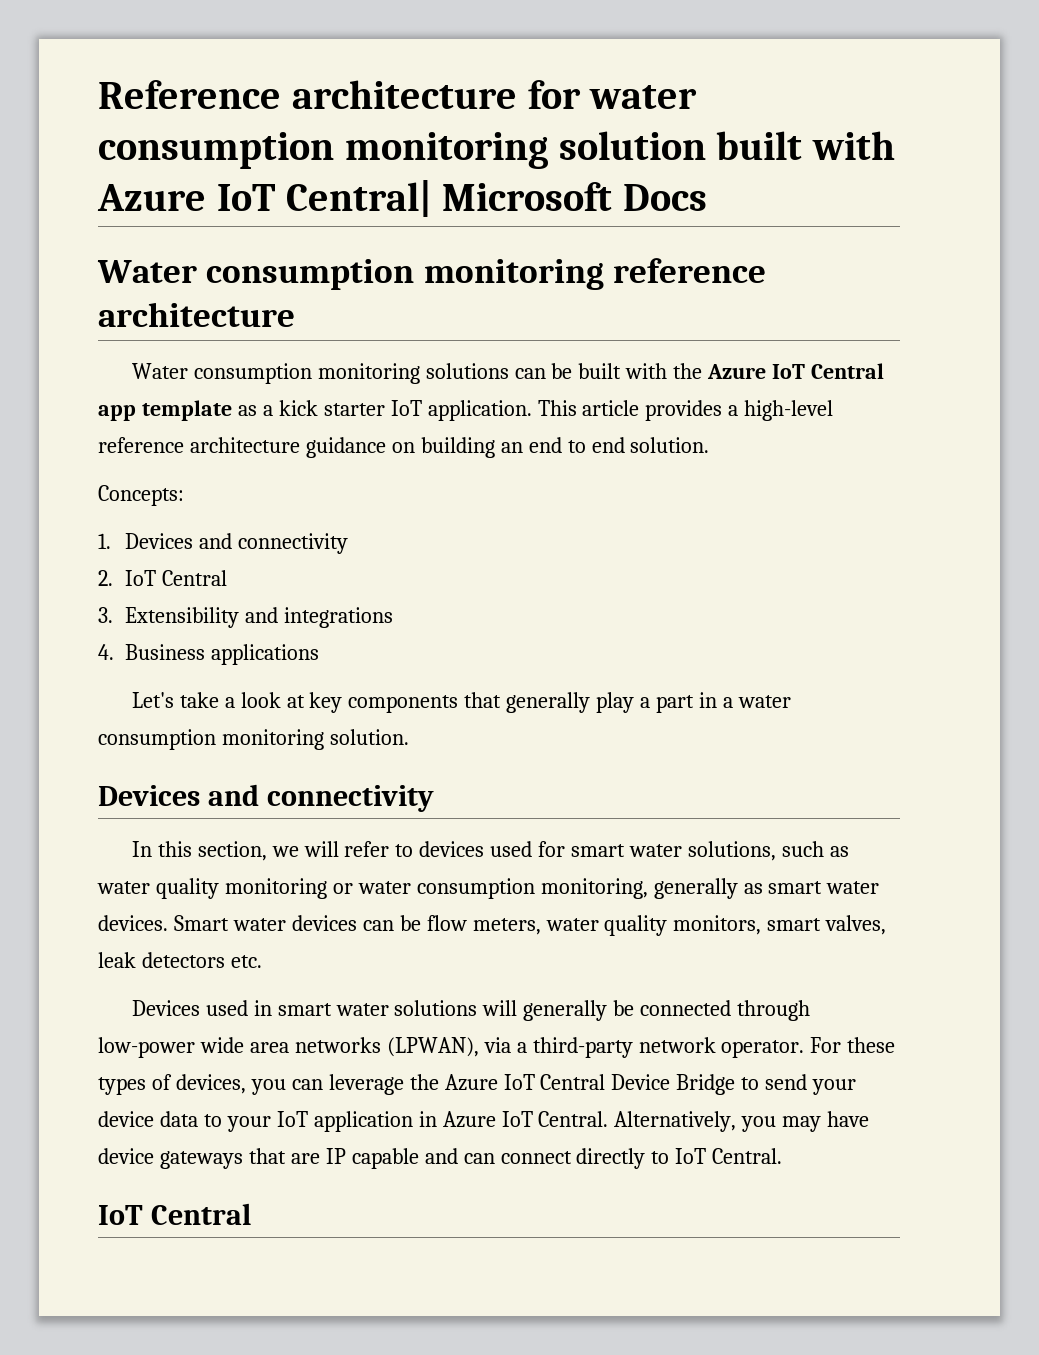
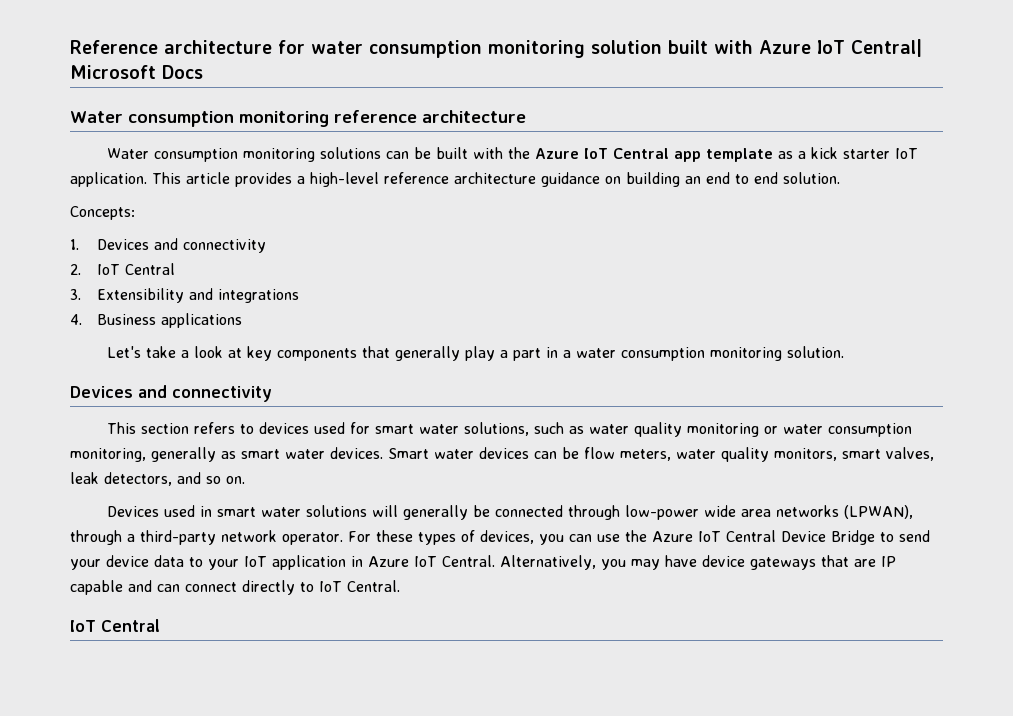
- In this section, we will refer to devices used for smart water solutions, such as water quality monitoring or water consumption monitoring, generally as smart water devices.
+ This section refers to devices used for smart water solutions, such as water quality monitoring or water consumption monitoring, generally as smart water devices.
- Smart water devices can be flow meters, water quality monitors, smart valves, leak detectors etc.
+ Smart water devices can be flow meters, water quality monitors, smart valves, leak detectors, and so on.
- Devices used in smart water solutions will generally be connected through low-power wide area networks (LPWAN), via a third-party network operator.
+ Devices used in smart water solutions will generally be connected through low-power wide area networks (LPWAN), through a third-party network operator.
- For these types of devices, you can leverage the Azure IoT Central Device Bridge to send your device data to your IoT application in Azure IoT Central.
+ For these types of devices, you can use the Azure IoT Central Device Bridge to send your device data to your IoT application in Azure IoT Central.

